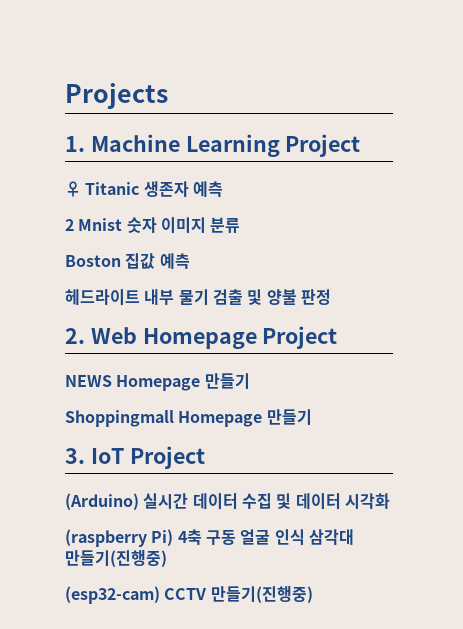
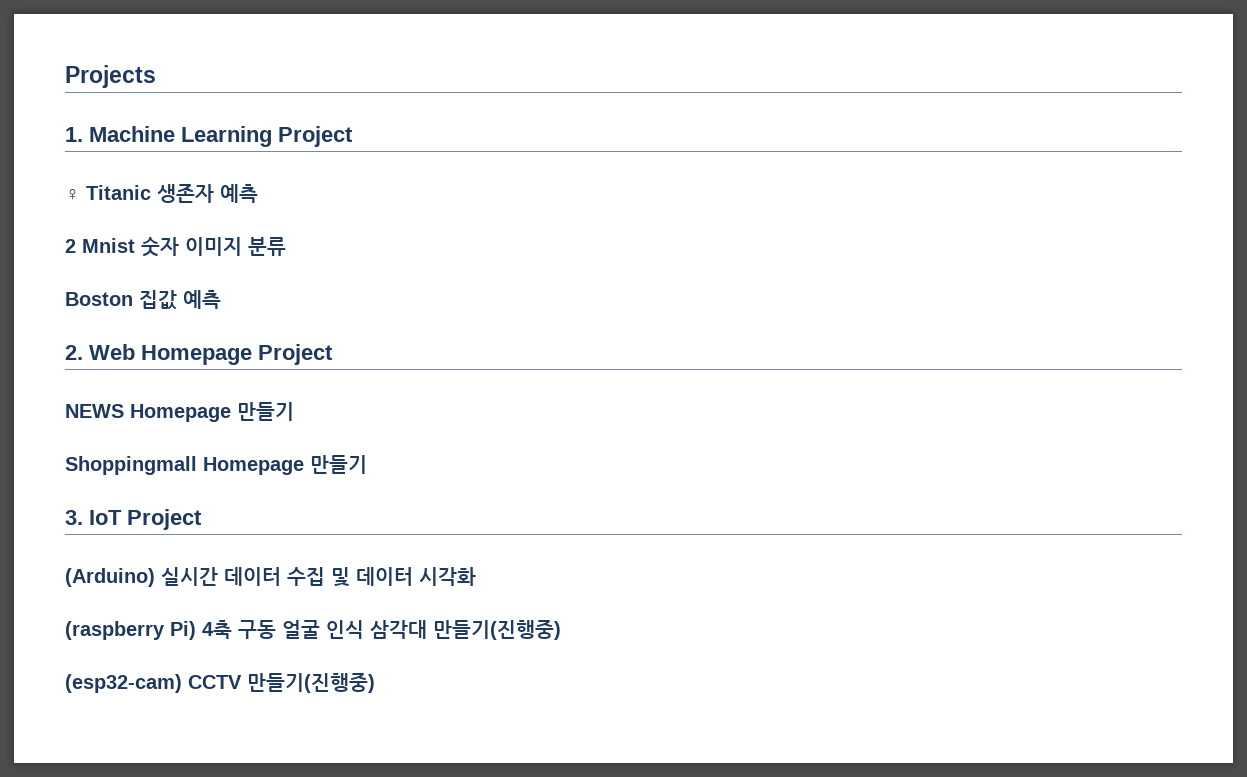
- 헤드라이트 내부 물기 검출 및 양불 판정

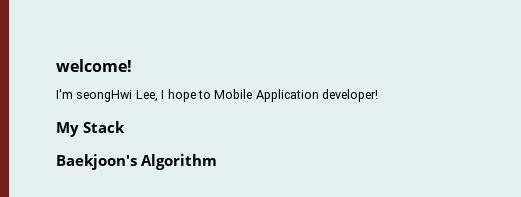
- Projects
- 1. Machine Learning Project
- ♀ Titanic 생존자 예측
- 2 Mnist 숫자 이미지 분류
- Boston 집값 예측
- 2. Web Homepage Project
- NEWS Homepage 만들기
- Shoppingmall Homepage 만들기
- 3. IoT Project
- (Arduino) 실시간 데이터 수집 및 데이터 시각화
- (raspberry Pi) 4축 구동 얼굴 인식 삼각대 만들기(진행중)
- (esp32-cam) CCTV 만들기(진행중)
+ welcome!
+ I'm seongHwi Lee, I hope to Mobile Application developer!
+ My Stack
+ Baekjoon's Algorithm

